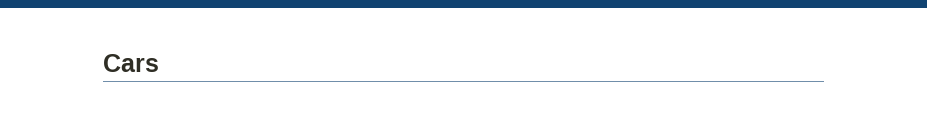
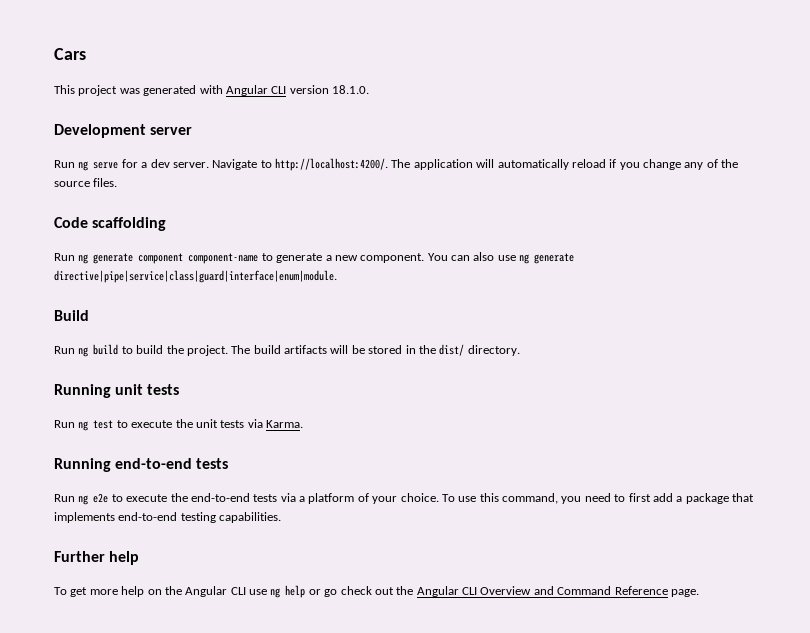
+ This project was generated with Angular CLI version 18.1.0.
+ Development server
+ Run ng serve for a dev server. Navigate to http://localhost:4200/. The application will automatically reload if you change any of the source files.
+ Code scaffolding
+ Run ng generate component component-name to generate a new component. You can also use ng generate directive|pipe|service|class|guard|interface|enum|module.
+ Build
+ Run ng build to build the project. The build artifacts will be stored in the dist/ directory.
+ Running unit tests
+ Run ng test to execute the unit tests via Karma.
+ Running end-to-end tests
+ Run ng e2e to execute the end-to-end tests via a platform of your choice. To use this command, you need to first add a package that implements end-to-end testing capabilities.
+ Further help
+ To get more help on the Angular CLI use ng help or go check out the Angular CLI Overview and Command Reference page.

